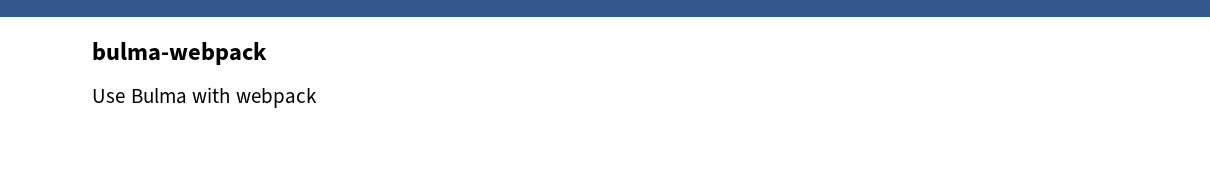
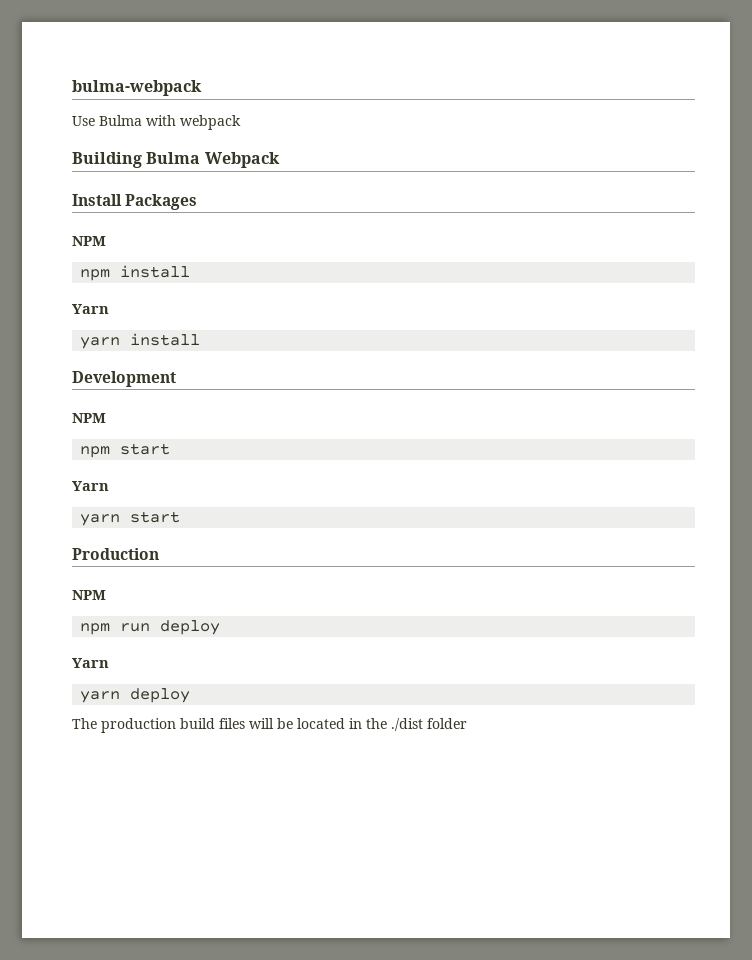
+ Building Bulma Webpack
+ Install Packages
+ NPM
+ npm install
+ Yarn
+ yarn install
+ Development
+ NPM
+ npm start
+ Yarn
+ yarn start
+ Production
+ NPM
+ npm run deploy
+ Yarn
+ yarn deploy
+ The production build files will be located in the ./dist folder

